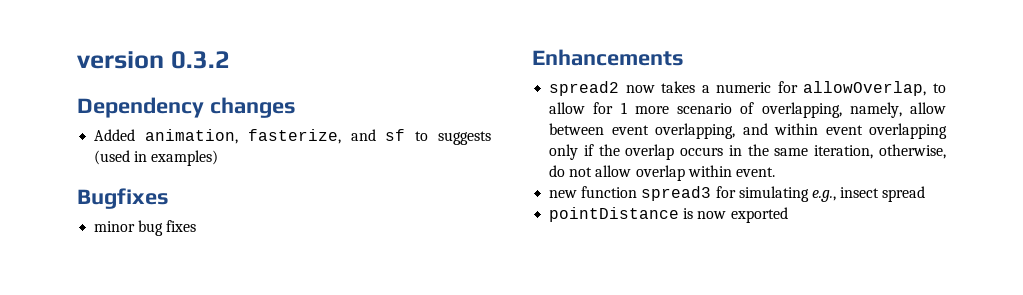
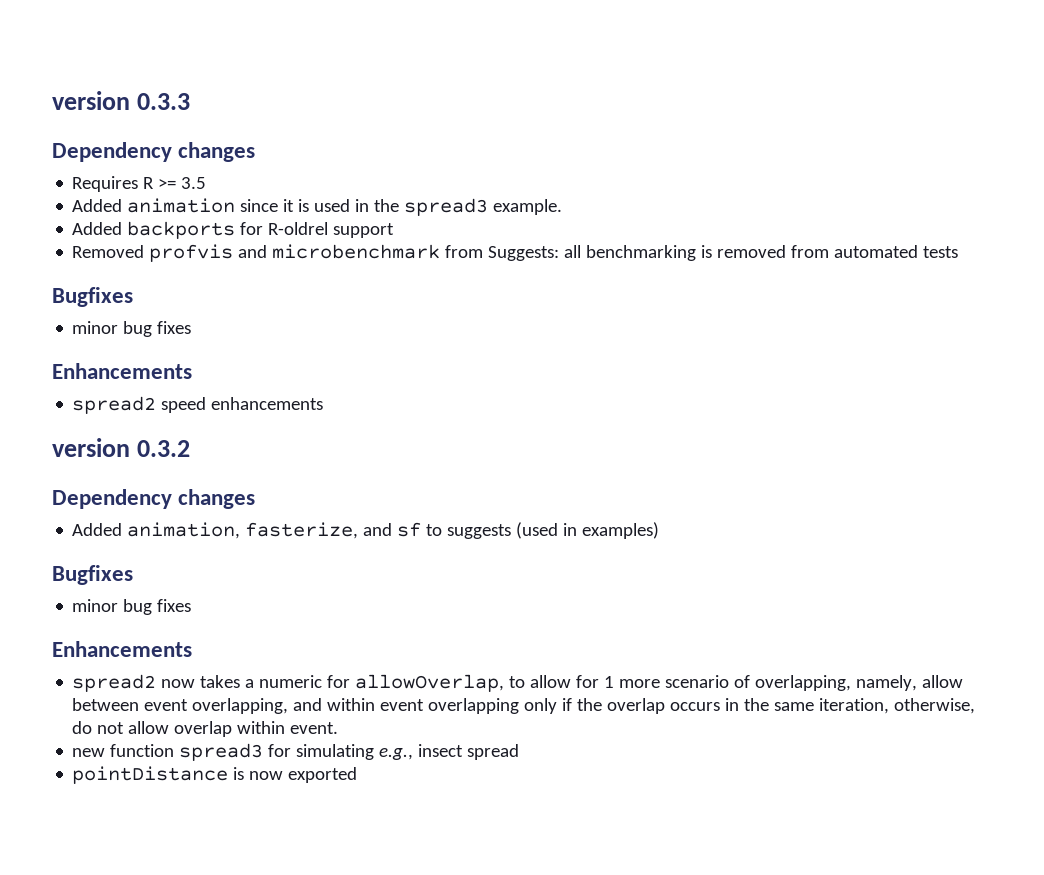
+ version 0.3.3
+ Dependency changes
+ Requires R >= 3.5
+ Added animation since it is used in the spread3 example.
+ Added backports for R-oldrel support
+ Removed profvis and microbenchmark from Suggests: all benchmarking is removed from automated tests
+ Bugfixes
+ minor bug fixes
+ Enhancements
+ spread2 speed enhancements

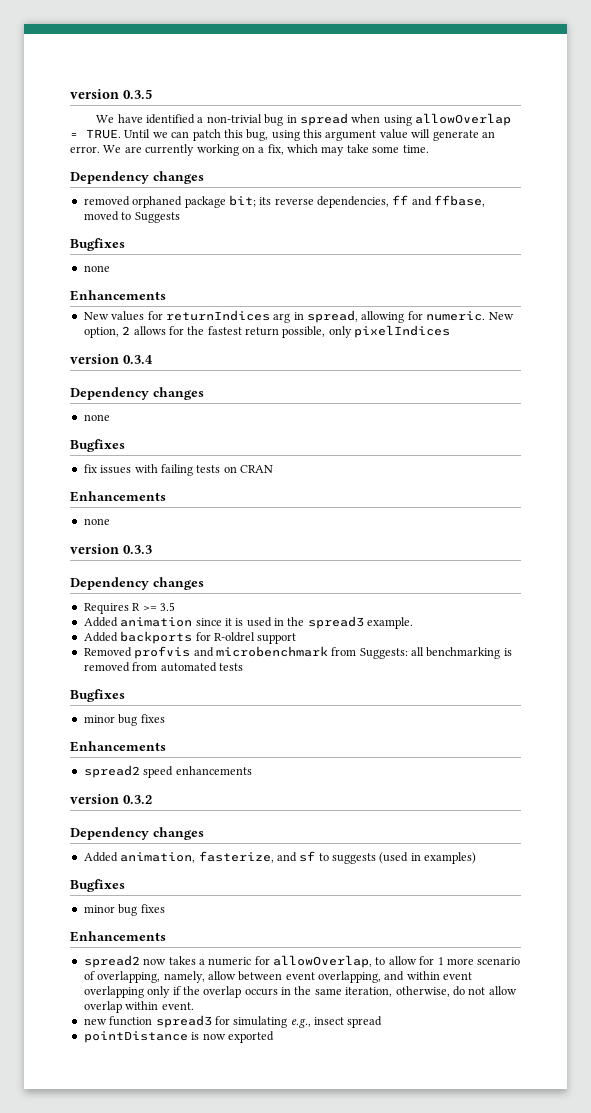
+ version 0.3.5
+ We have identified a non-trivial bug in spread when using allowOverlap = TRUE. Until we can patch this bug, using this argument value will generate an error. We are currently working on a fix, which may take some time.
+ Dependency changes
+ removed orphaned package bit; its reverse dependencies, ff and ffbase, moved to Suggests
+ Bugfixes
+ none
+ Enhancements
+ New values for returnIndices arg in spread, allowing for numeric. New option, 2 allows for the fastest return possible, only pixelIndices
+ version 0.3.4
+ Dependency changes
+ none
+ Bugfixes
+ fix issues with failing tests on CRAN
+ Enhancements
+ none

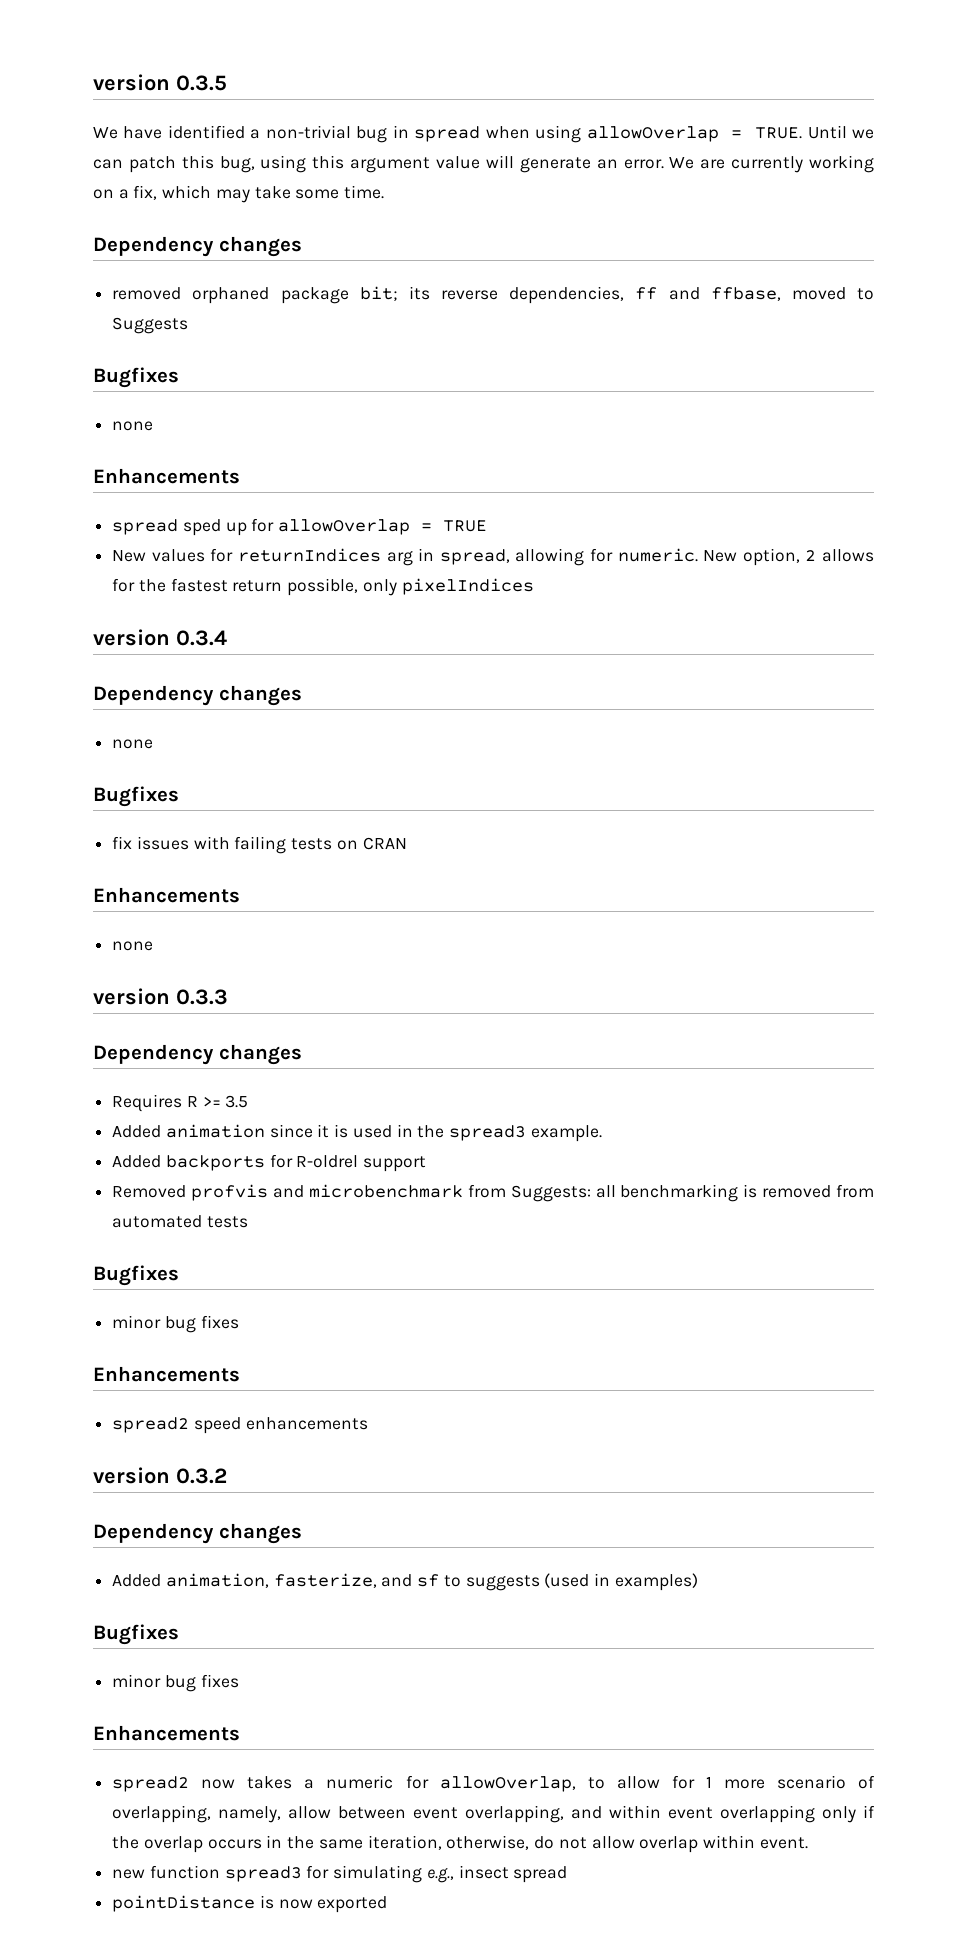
+ spread sped up for allowOverlap = TRUE

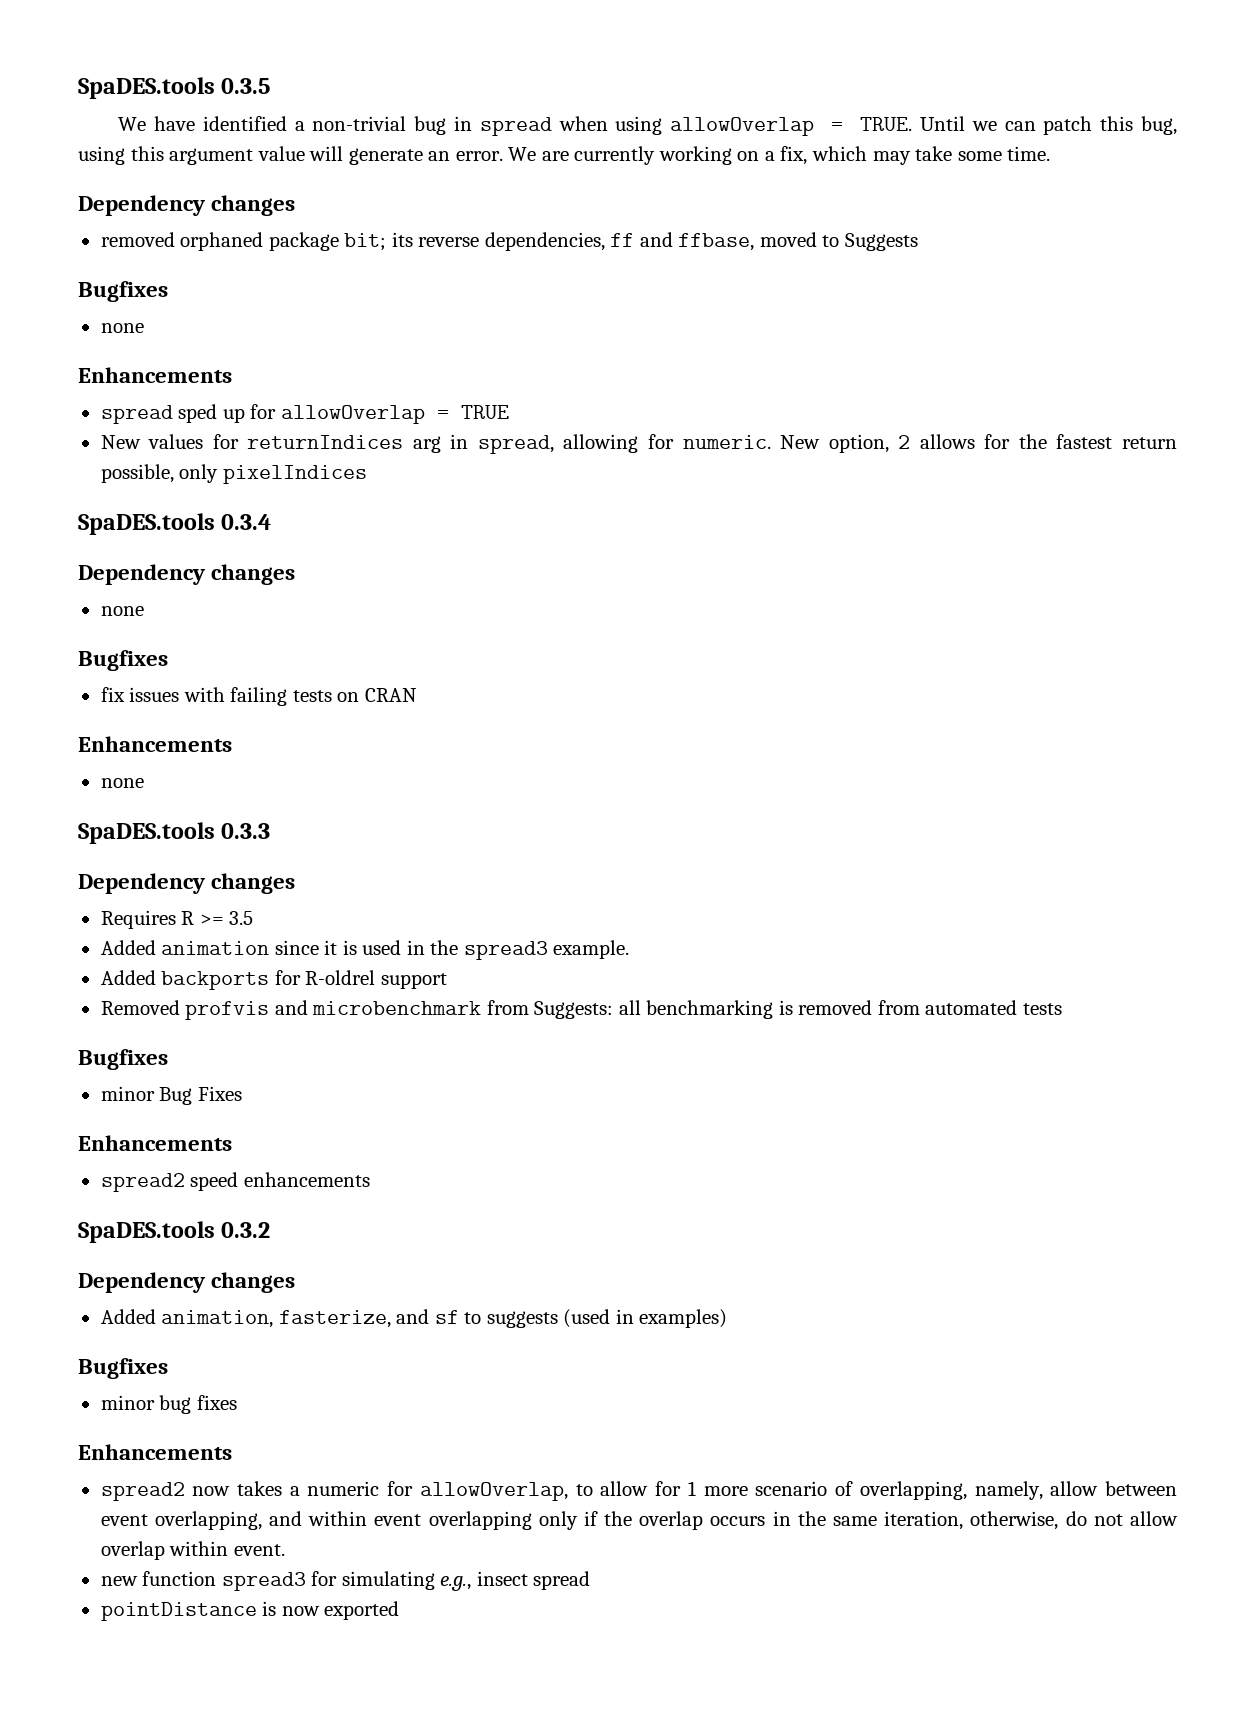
- version 0.3.5
+ SpaDES.tools 0.3.5
- version 0.3.4
+ SpaDES.tools 0.3.4
- version 0.3.3
+ SpaDES.tools 0.3.3
  Removed profvis and microbenchmark from Suggests: all benchmarking is removed from automated tests
  Bugfixes
- minor bug fixes
+ minor Bug Fixes
- version 0.3.2
+ SpaDES.tools 0.3.2

